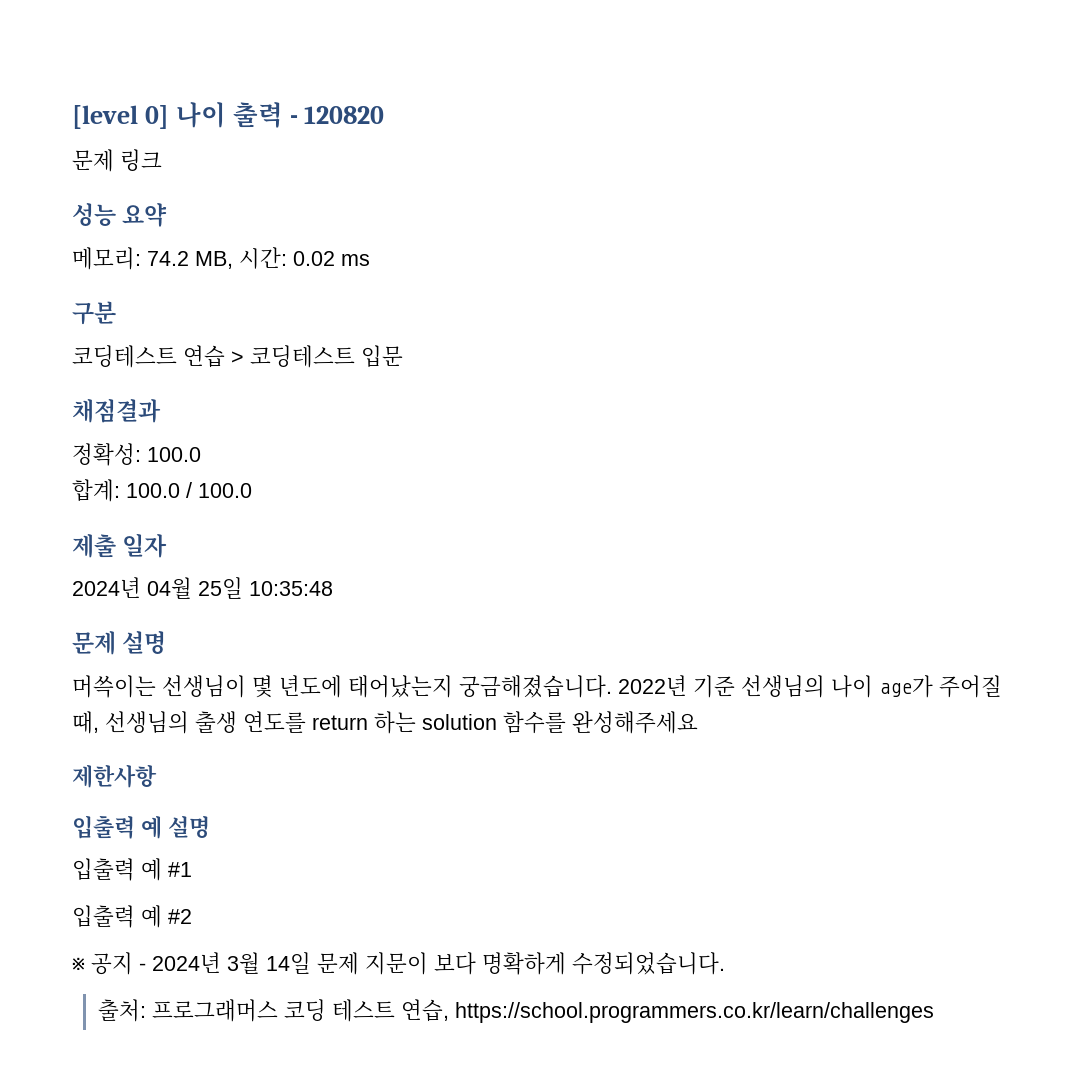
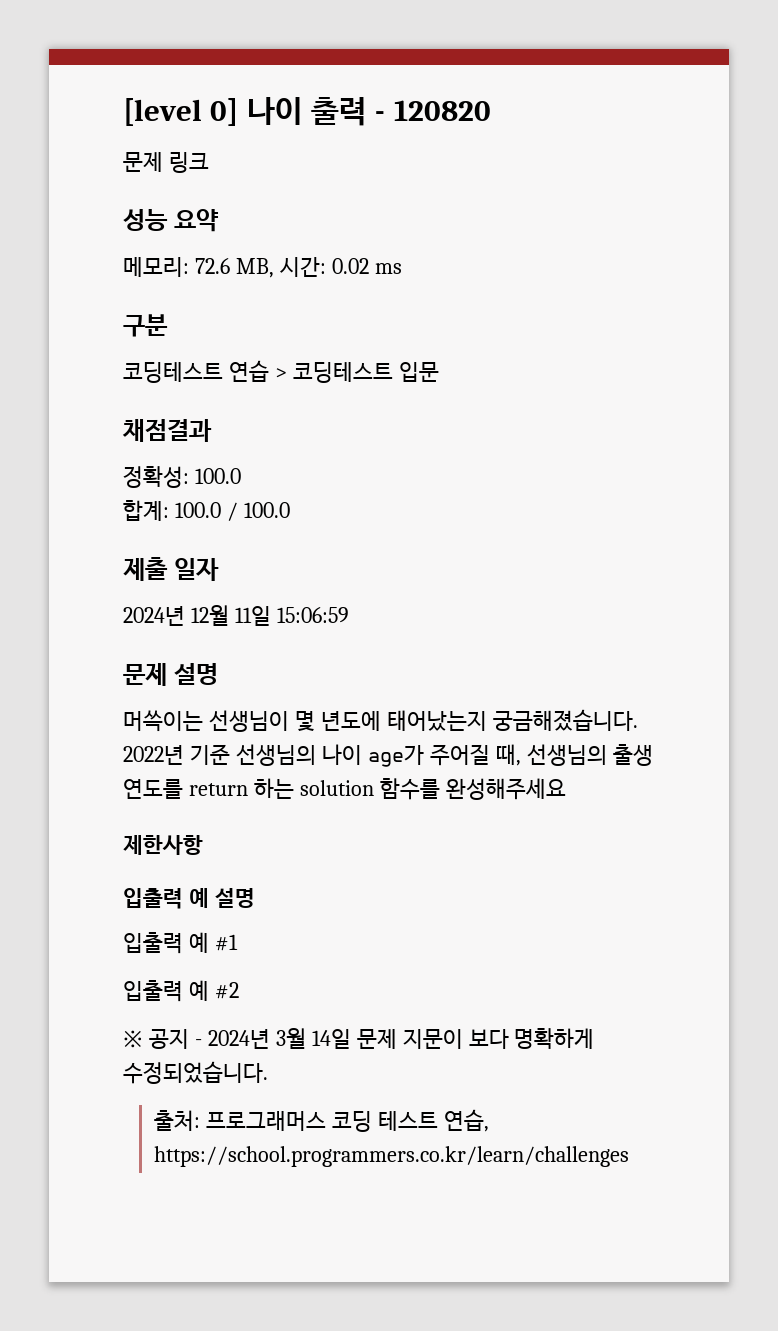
- 메모리: 74.2 MB, 시간: 0.02 ms
+ 메모리: 72.6 MB, 시간: 0.02 ms
- 2024년 04월 25일 10:35:48
+ 2024년 12월 11일 15:06:59

